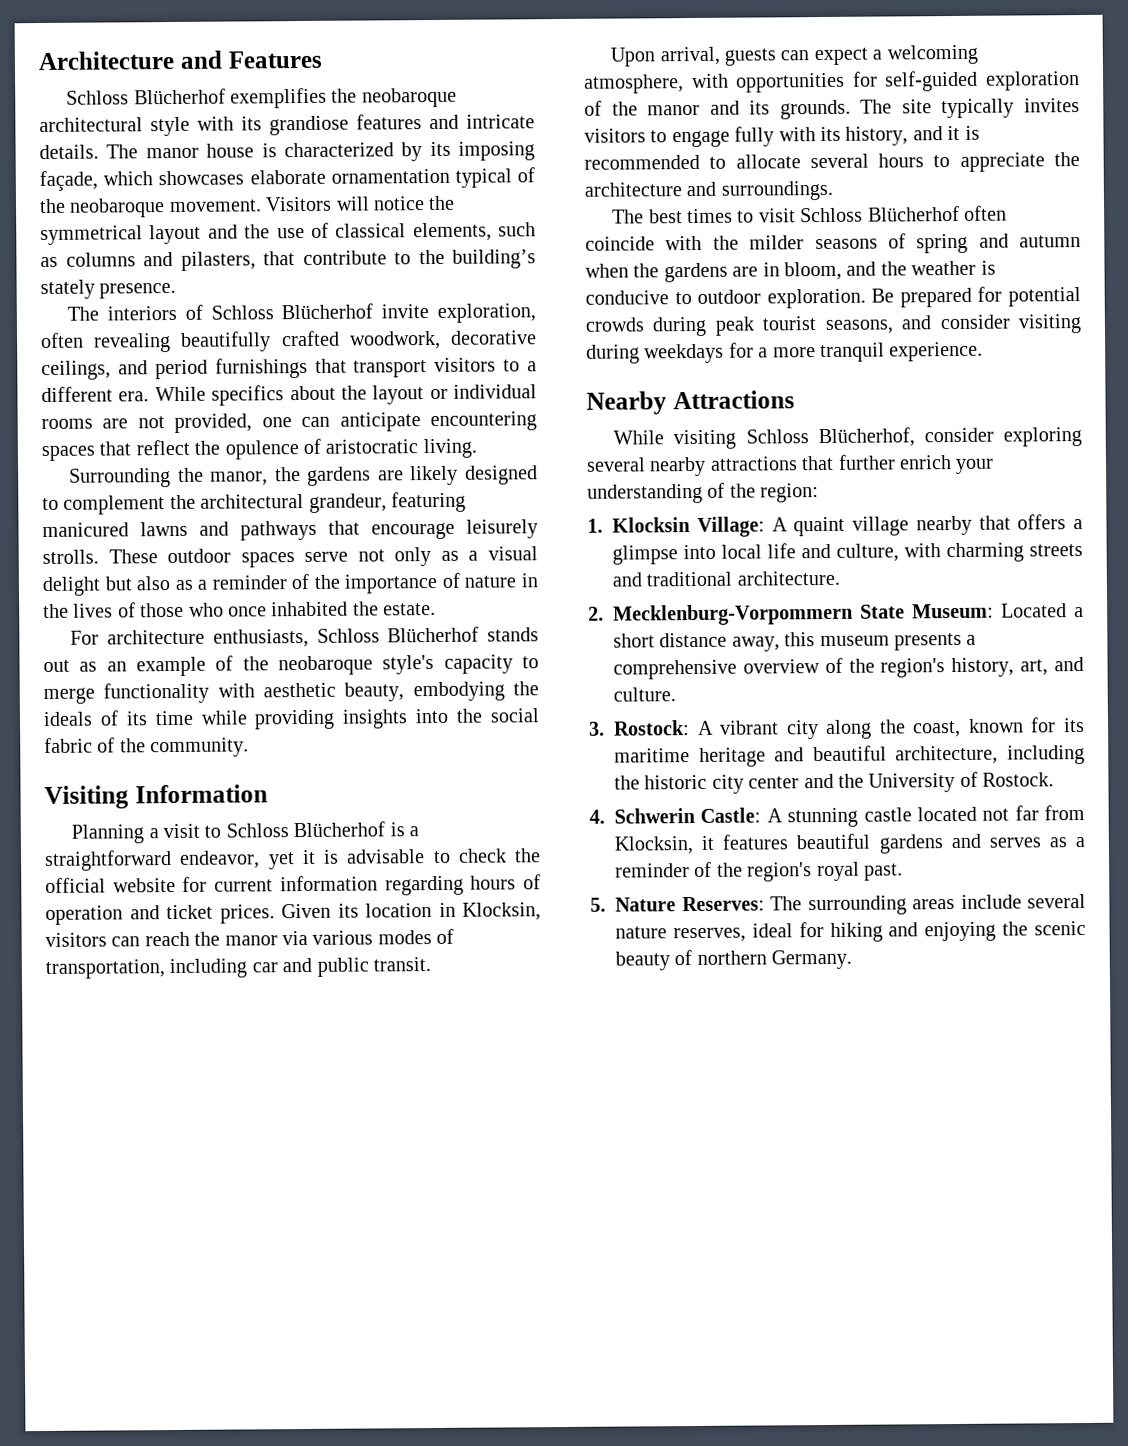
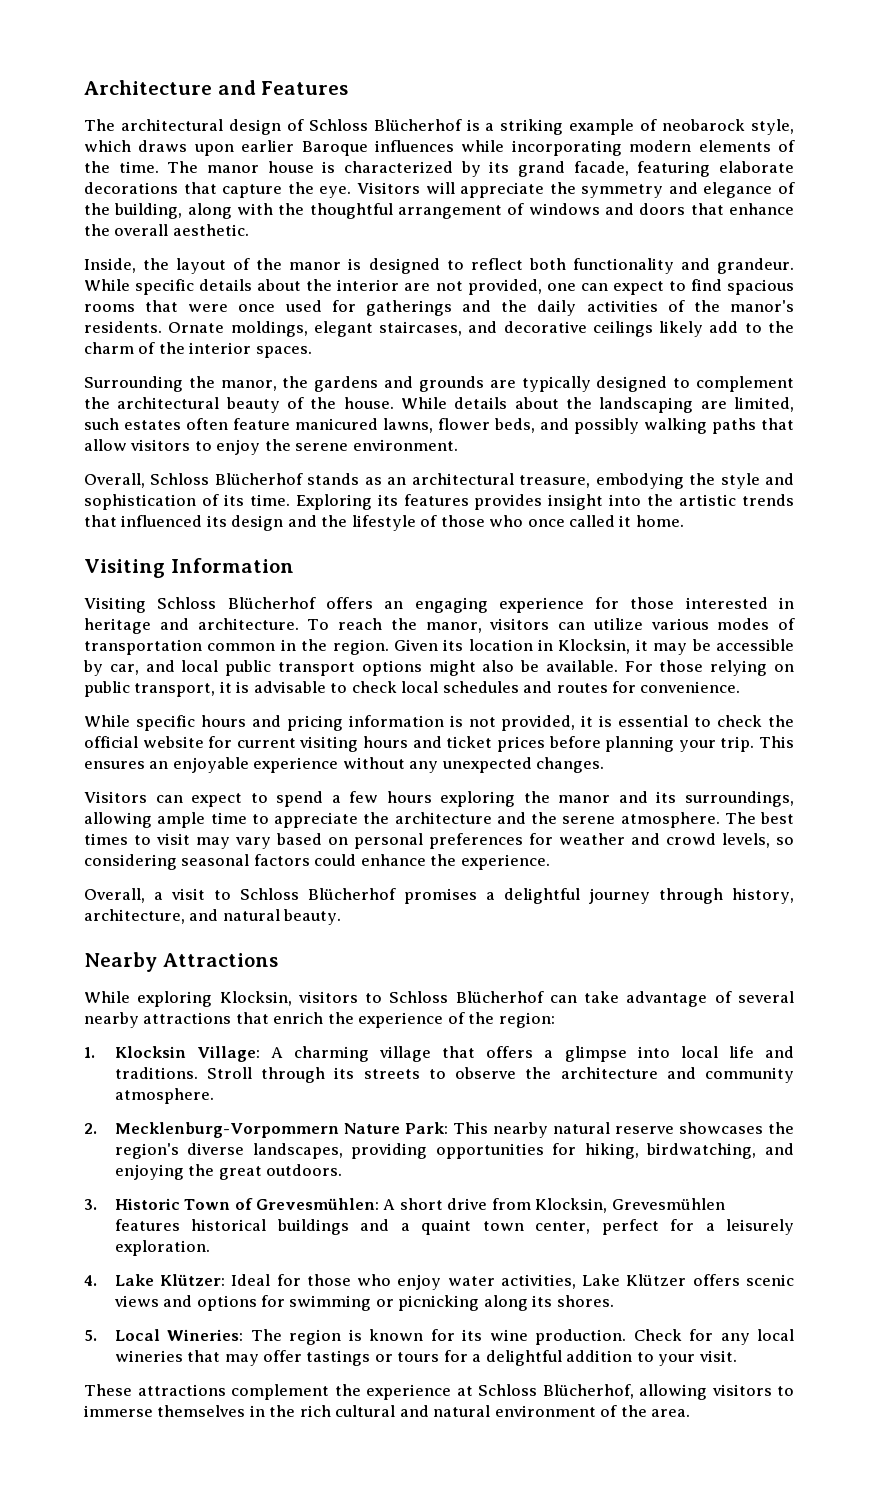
- Schloss Blücherhof exemplifies the neobaroque architectural style with its grandiose features and intricate details.
+ The architectural design of Schloss Blücherhof is a striking example of neobarock style, which draws upon earlier Baroque influences while incorporating modern elements of the time.
- The manor house is characterized by its imposing façade, which showcases elaborate ornamentation typical of the neobaroque movement. Visitors will notice the symmetrical layout and the use of classical elements, such as columns and pilasters, that contribute to the building’s stately presence.
- The interiors of Schloss Blücherhof invite exploration, often revealing beautifully crafted woodwork, decorative ceilings, and period furnishings that transport visitors to a different era. While specifics about the layout or individual rooms are not provided, one can anticipate encountering spaces that reflect the opulence of aristocratic living.
+ The manor house is characterized by its grand facade, featuring elaborate decorations that capture the eye. Visitors will appreciate the symmetry and elegance of the building, along with the thoughtful arrangement of windows and doors that enhance the overall aesthetic.
+ Inside, the layout of the manor is designed to reflect both functionality and grandeur. While specific details about the interior are not provided, one can expect to find spacious rooms that were once used for gatherings and the daily activities of the manor's residents. Ornate moldings, elegant staircases, and decorative ceilings likely add to the charm of the interior spaces.
- Surrounding the manor, the gardens are likely designed to complement the architectural grandeur, featuring manicured lawns and pathways that encourage leisurely strolls. These outdoor spaces serve not only as a visual delight but also as a reminder of the importance of nature in the lives of those who once inhabited the estate.
- For architecture enthusiasts, Schloss Blücherhof stands out as an example of the neobaroque style's capacity to merge functionality with aesthetic beauty, embodying the ideals of its time while providing insights into the social fabric of the community.
+ Surrounding the manor, the gardens and grounds are typically designed to complement the architectural beauty of the house. While details about the landscaping are limited, such estates often feature manicured lawns, flower beds, and possibly walking paths that allow visitors to enjoy the serene environment.
+ Overall, Schloss Blücherhof stands as an architectural treasure, embodying the style and sophistication of its time. Exploring its features provides insight into the artistic trends that influenced its design and the lifestyle of those who once called it home.
  Visiting Information
- Planning a visit to Schloss Blücherhof is a straightforward endeavor, yet it is advisable to check the official website for current information regarding hours of operation and ticket prices. Given its location in Klocksin, visitors can reach the manor via various modes of transportation, including car and public transit.
- Upon arrival, guests can expect a welcoming atmosphere, with opportunities for self-guided exploration of the manor and its grounds. The site typically invites visitors to engage fully with its history, and it is recommended to allocate several hours to appreciate the architecture and surroundings.
- The best times to visit Schloss Blücherhof often coincide with the milder seasons of spring and autumn when the gardens are in bloom, and the weather is conducive to outdoor exploration. Be prepared for potential crowds during peak tourist seasons, and consider visiting during weekdays for a more tranquil experience.
+ Visiting Schloss Blücherhof offers an engaging experience for those interested in heritage and architecture. To reach the manor, visitors can utilize various modes of transportation common in the region. Given its location in Klocksin, it may be accessible by car, and local public transport options might also be available. For those relying on public transport, it is advisable to check local schedules and routes for convenience.
+ While specific hours and pricing information is not provided, it is essential to check the official website for current visiting hours and ticket prices before planning your trip. This ensures an enjoyable experience without any unexpected changes.
+ Visitors can expect to spend a few hours exploring the manor and its surroundings, allowing ample time to appreciate the architecture and the serene atmosphere. The best times to visit may vary based on personal preferences for weather and crowd levels, so considering seasonal factors could enhance the experience.
+ Overall, a visit to Schloss Blücherhof promises a delightful journey through history, architecture, and natural beauty.
  Nearby Attractions
- While visiting Schloss Blücherhof, consider exploring several nearby attractions that further enrich your understanding of the region:
+ While exploring Klocksin, visitors to Schloss Blücherhof can take advantage of several nearby attractions that enrich the experience of the region:
- 1. Klocksin Village: A quaint village nearby that offers a glimpse into local life and culture, with charming streets and traditional architecture.
- 2. Mecklenburg-Vorpommern State Museum: Located a short distance away, this museum presents a comprehensive overview of the region's history, art, and culture.
- 3. Rostock: A vibrant city along the coast, known for its maritime heritage and beautiful architecture, including the historic city center and the University of Rostock.
- 4. Schwerin Castle: A stunning castle located not far from Klocksin, it features beautiful gardens and serves as a reminder of the region's royal past.
- 5. Nature Reserves: The surrounding areas include several nature reserves, ideal for hiking and enjoying the scenic beauty of northern Germany.
+ 1. Klocksin Village: A charming village that offers a glimpse into local life and traditions. Stroll through its streets to observe the architecture and community atmosphere.
+ 2. Mecklenburg-Vorpommern Nature Park: This nearby natural reserve showcases the region's diverse landscapes, providing opportunities for hiking, birdwatching, and enjoying the great outdoors.
+ 3. Historic Town of Grevesmühlen: A short drive from Klocksin, Grevesmühlen features historical buildings and a quaint town center, perfect for a leisurely exploration.
+ 4. Lake Klützer: Ideal for those who enjoy water activities, Lake Klützer offers scenic views and options for swimming or picnicking along its shores.
+ 5. Local Wineries: The region is known for its wine production. Check for any local wineries that may offer tastings or tours for a delightful addition to your visit.
+ These attractions complement the experience at Schloss Blücherhof, allowing visitors to immerse themselves in the rich cultural and natural environment of the area.

